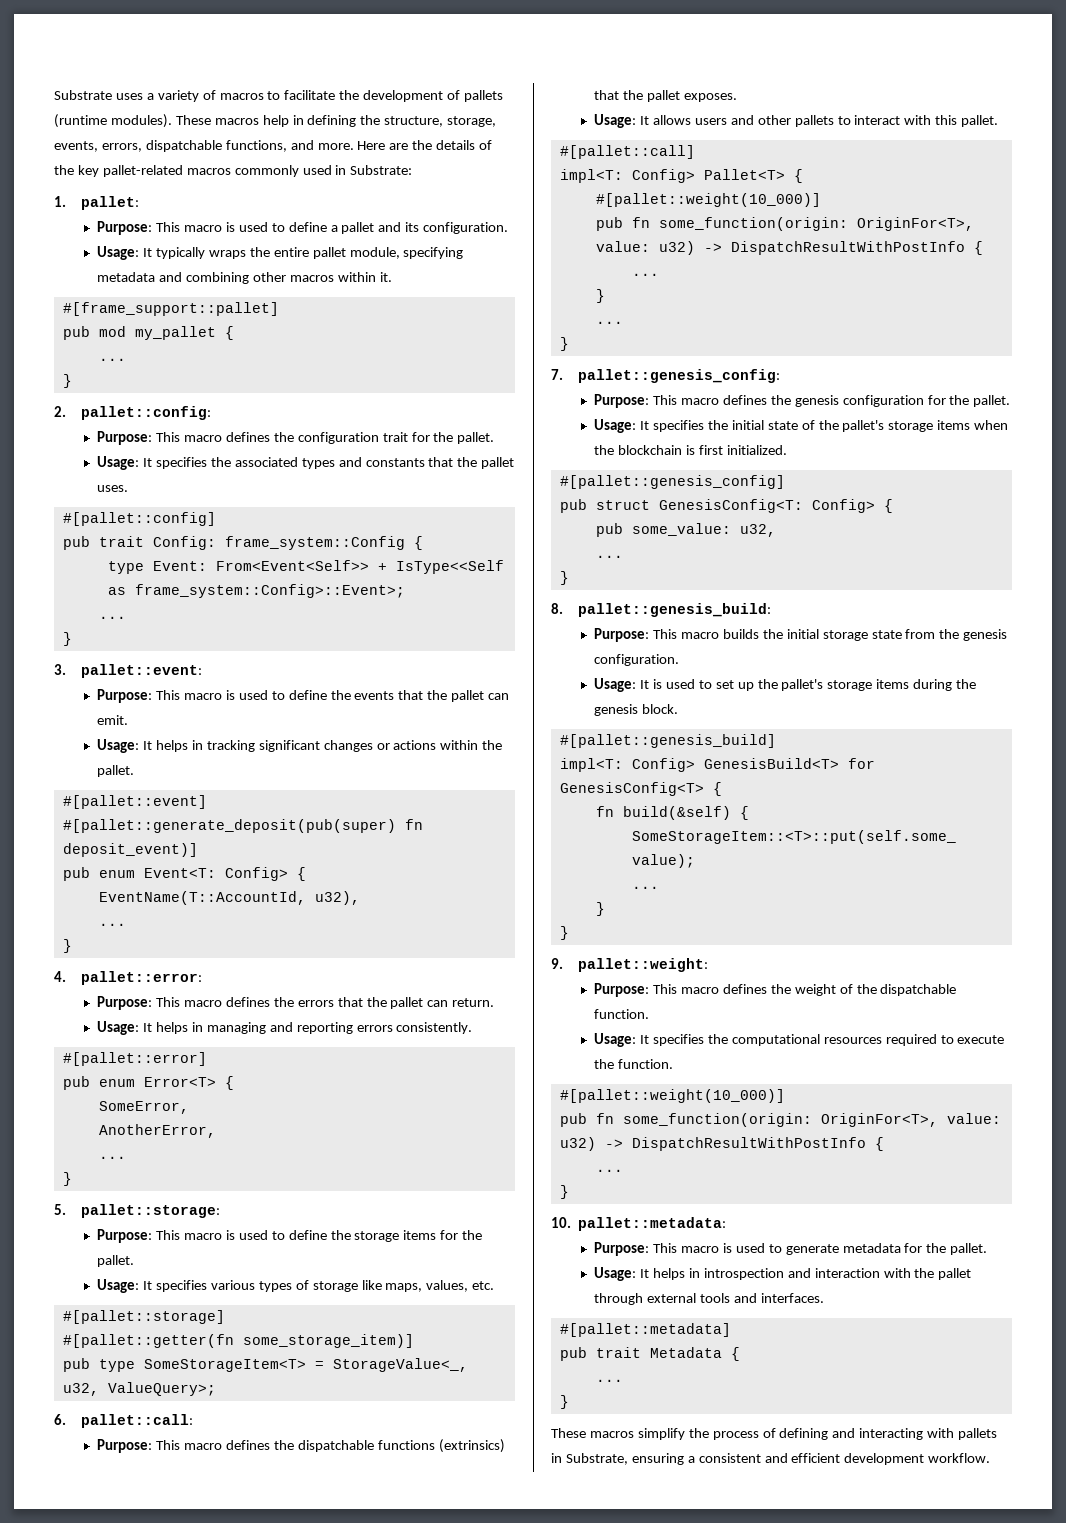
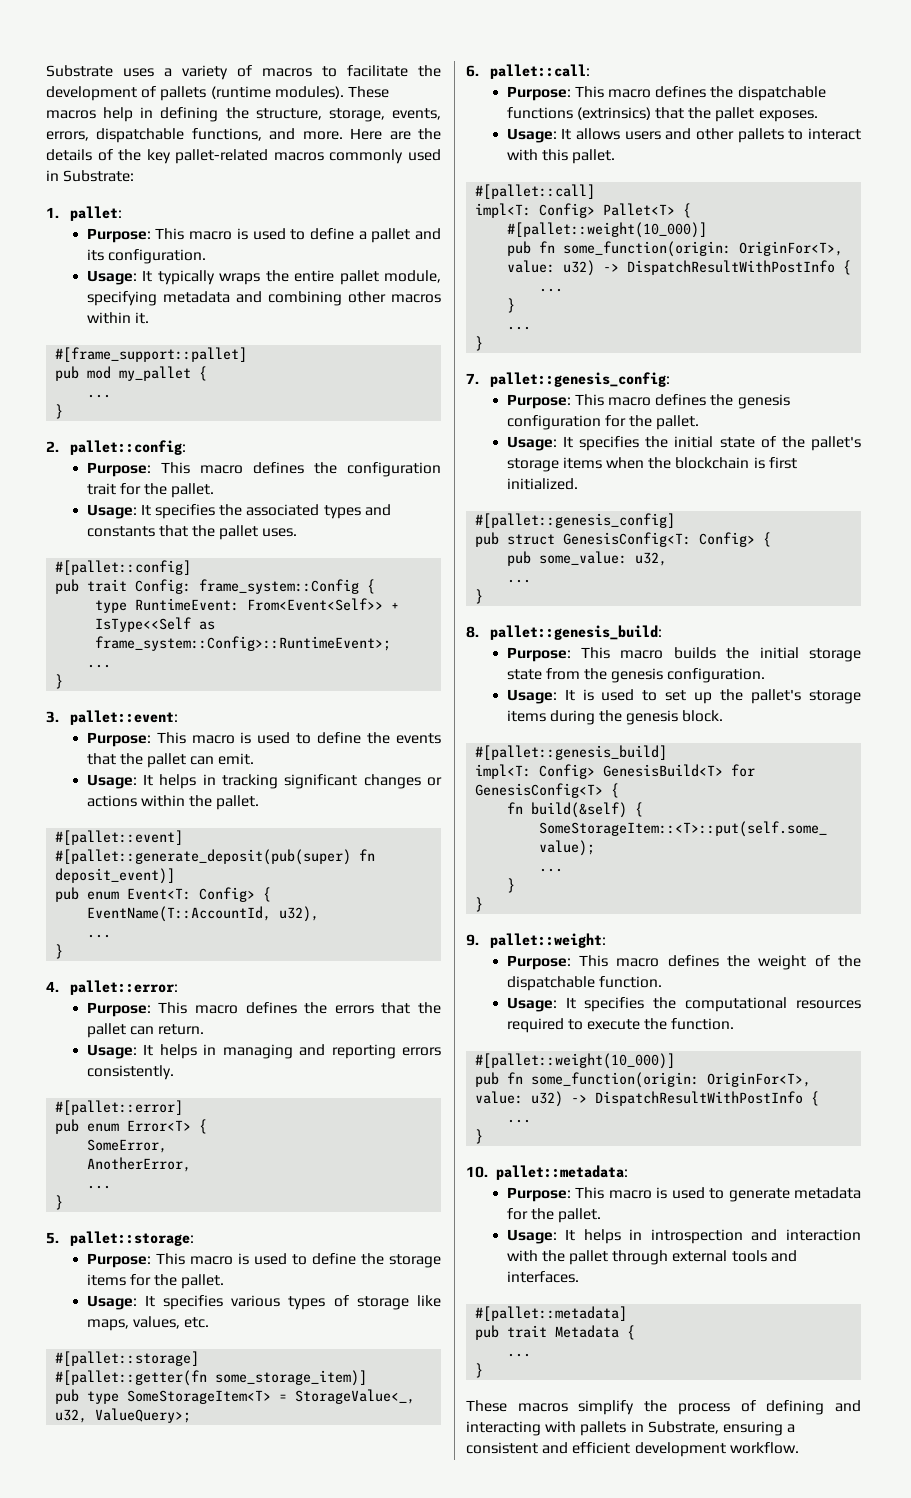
- type Event: From<Event<Self>> + IsType<<Self as frame_system::Config>::Event>;
+ type RuntimeEvent: From<Event<Self>> + IsType<<Self as frame_system::Config>::RuntimeEvent>;

